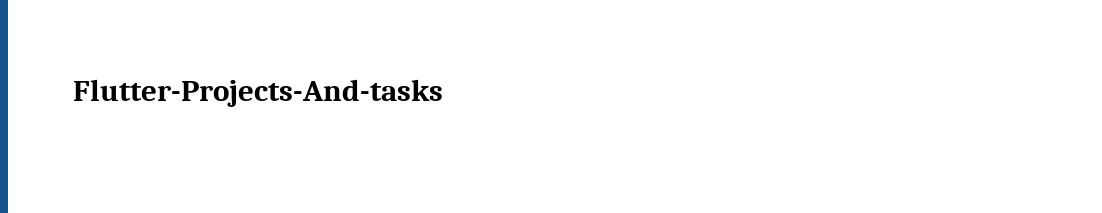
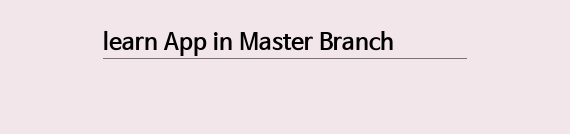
- Flutter-Projects-And-tasks
+ learn App in Master Branch

